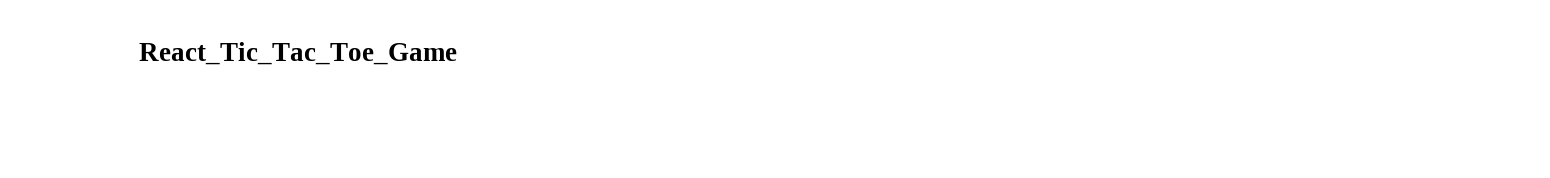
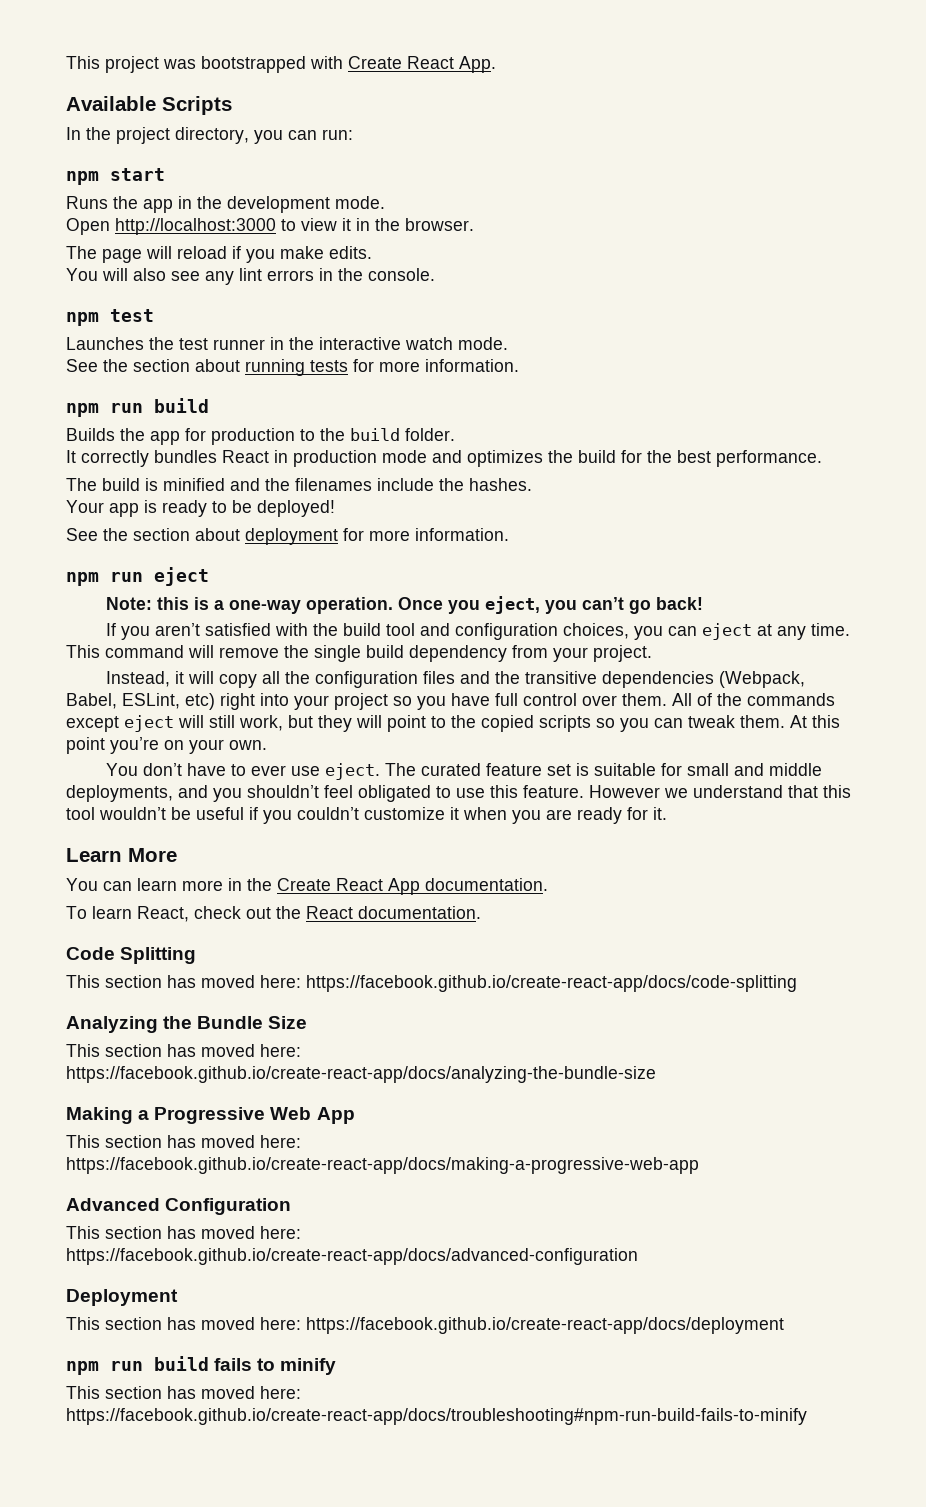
- React_Tic_Tac_Toe_Game
+ This project was bootstrapped with Create React App.
+ Available Scripts
+ In the project directory, you can run:
+ npm start
+ Runs the app in the development mode.
+ Open http://localhost:3000 to view it in the browser.
+ The page will reload if you make edits.
+ You will also see any lint errors in the console.
+ npm test
+ Launches the test runner in the interactive watch mode.
+ See the section about running tests for more information.
+ npm run build
+ Builds the app for production to the build folder.
+ It correctly bundles React in production mode and optimizes the build for the best performance.
+ The build is minified and the filenames include the hashes.
+ Your app is ready to be deployed!
+ See the section about deployment for more information.
+ npm run eject
+ Note: this is a one-way operation. Once you eject, you can’t go back!
+ If you aren’t satisfied with the build tool and configuration choices, you can eject at any time. This command will remove the single build dependency from your project.
+ Instead, it will copy all the configuration files and the transitive dependencies (Webpack, Babel, ESLint, etc) right into your project so you have full control over them. All of the commands except eject will still work, but they will point to the copied scripts so you can tweak them. At this point you’re on your own.
+ You don’t have to ever use eject. The curated feature set is suitable for small and middle deployments, and you shouldn’t feel obligated to use this feature. However we understand that this tool wouldn’t be useful if you couldn’t customize it when you are ready for it.
+ Learn More
+ You can learn more in the Create React App documentation.
+ To learn React, check out the React documentation.
+ Code Splitting
+ This section has moved here: https://facebook.github.io/create-react-app/docs/code-splitting
+ Analyzing the Bundle Size
+ This section has moved here: https://facebook.github.io/create-react-app/docs/analyzing-the-bundle-size
+ Making a Progressive Web App
+ This section has moved here: https://facebook.github.io/create-react-app/docs/making-a-progressive-web-app
+ Advanced Configuration
+ This section has moved here: https://facebook.github.io/create-react-app/docs/advanced-configuration
+ Deployment
+ This section has moved here: https://facebook.github.io/create-react-app/docs/deployment
+ npm run build fails to minify
+ This section has moved here: https://facebook.github.io/create-react-app/docs/troubleshooting#npm-run-build-fails-to-minify

